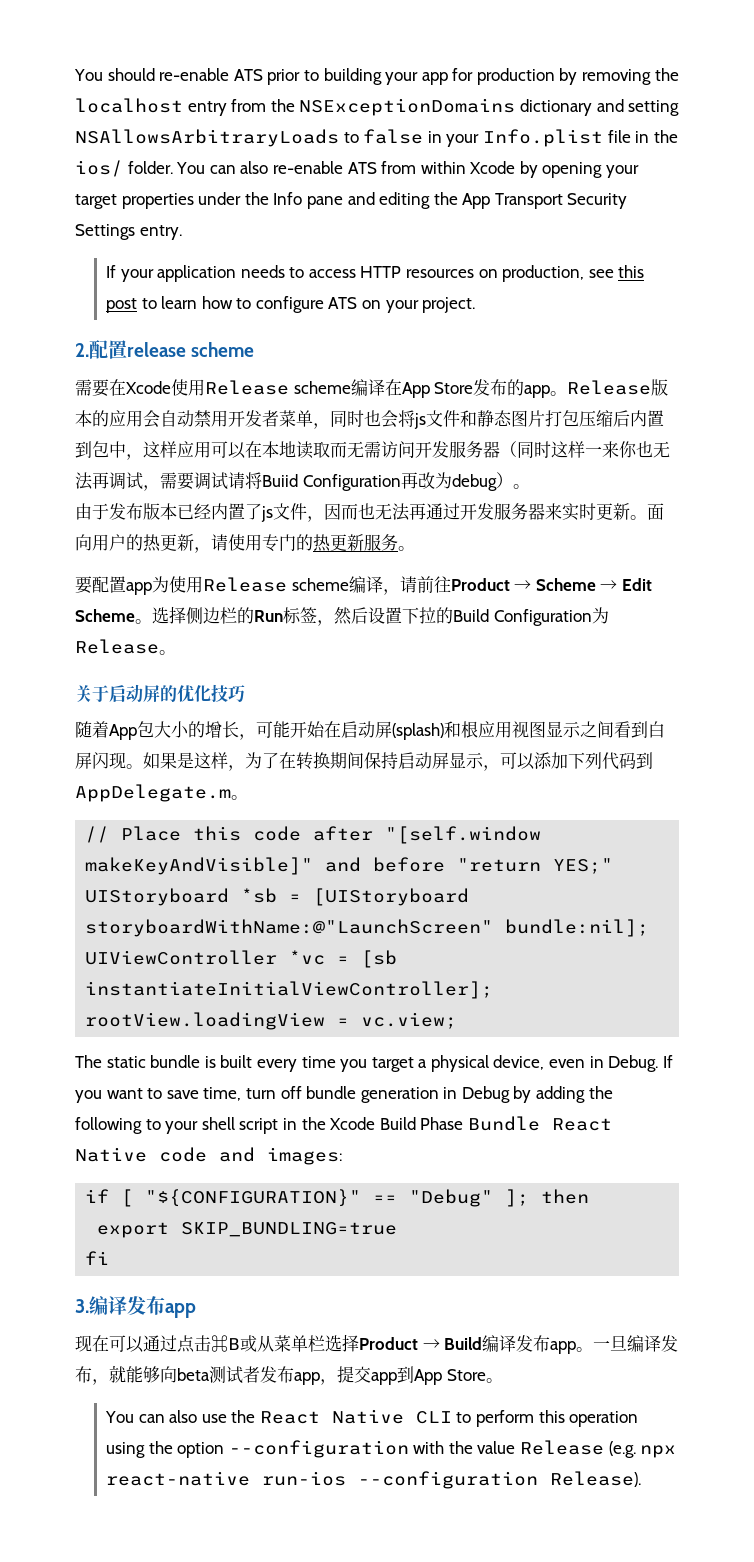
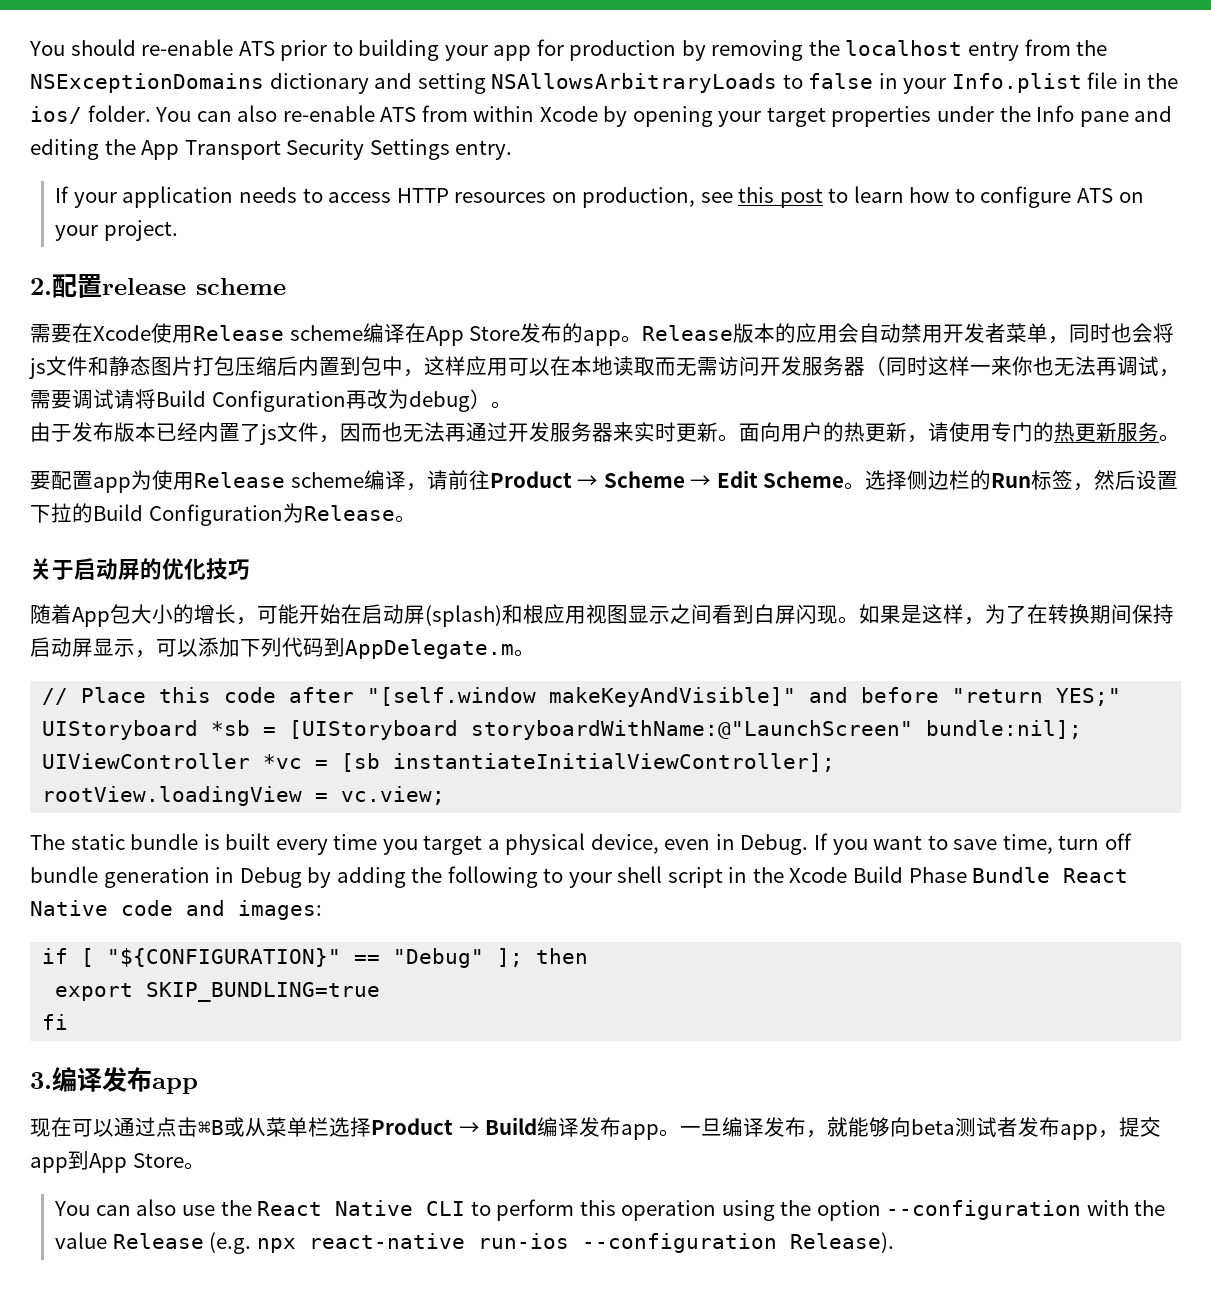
- Release版本的应用会自动禁用开发者菜单，同时也会将js文件和静态图片打包压缩后内置到包中，这样应用可以在本地读取而无需访问开发服务器（同时这样一来你也无法再调试，需要调试请将Buiid Configuration再改为debug）。
+ Release版本的应用会自动禁用开发者菜单，同时也会将js文件和静态图片打包压缩后内置到包中，这样应用可以在本地读取而无需访问开发服务器（同时这样一来你也无法再调试，需要调试请将Build Configuration再改为debug）。

